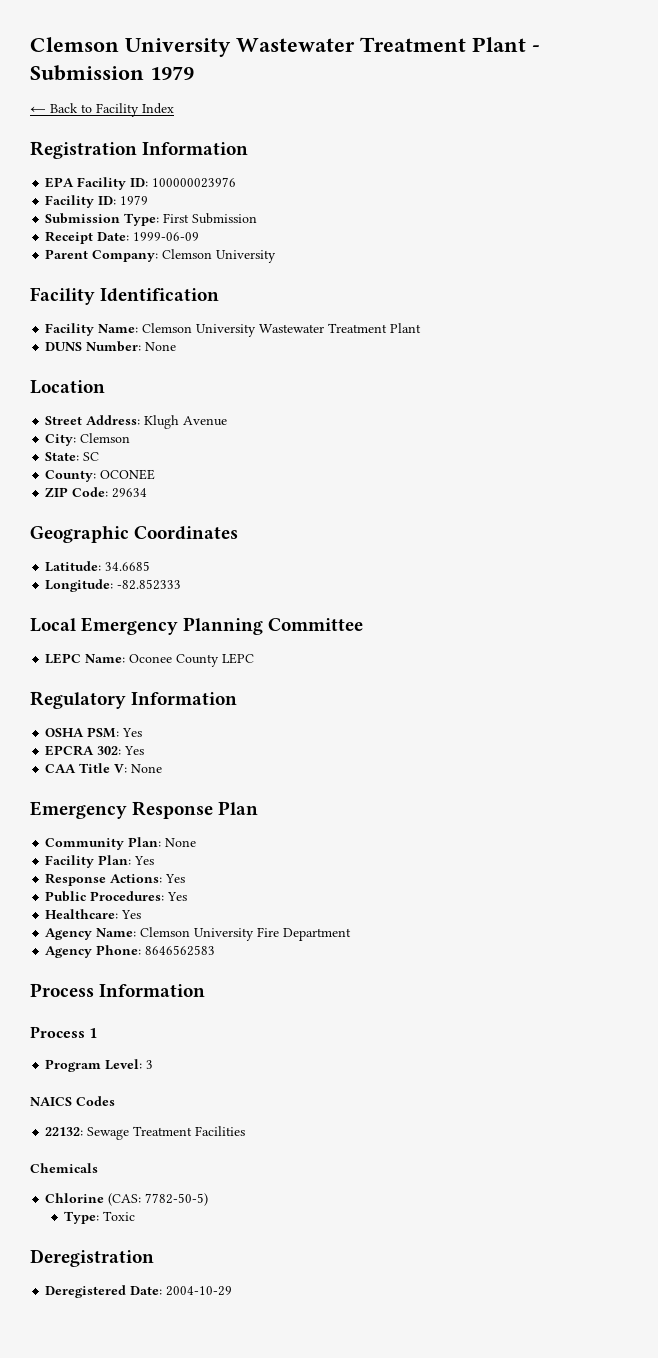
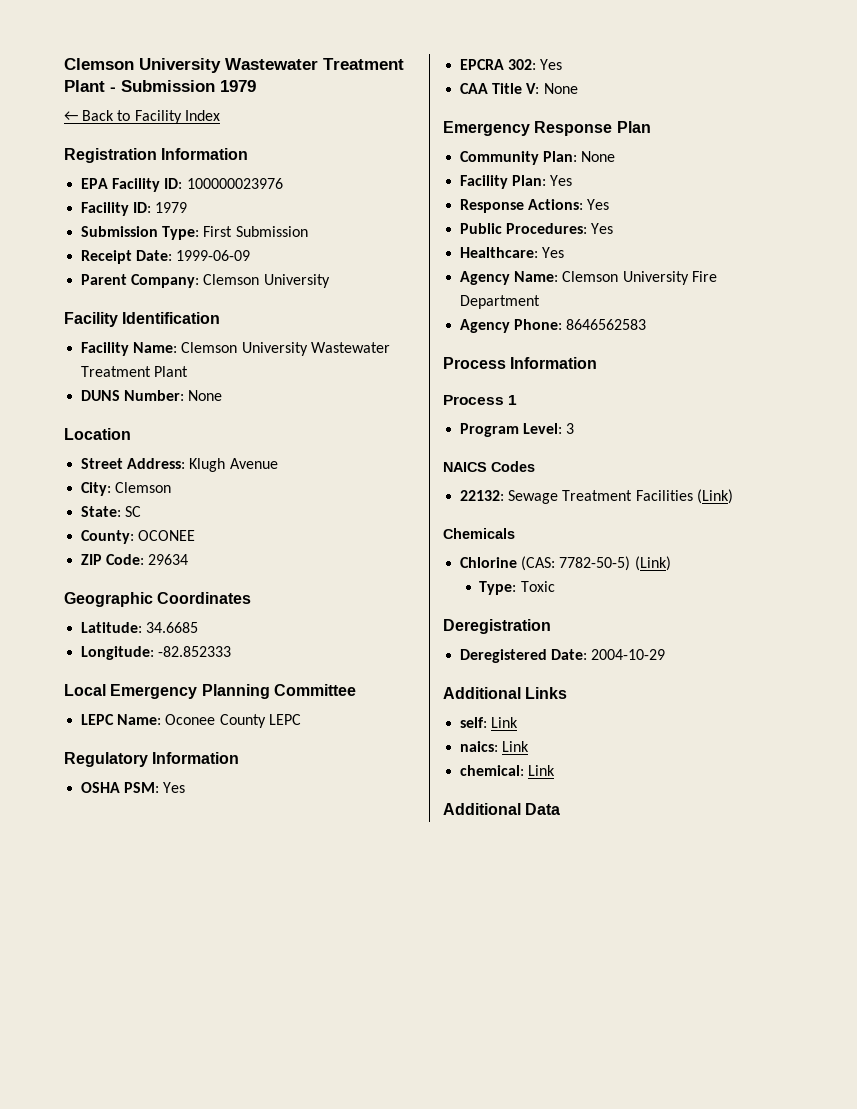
- 22132: Sewage Treatment Facilities
+ 22132: Sewage Treatment Facilities (Link)
- Chlorine (CAS: 7782-50-5)
+ Chlorine (CAS: 7782-50-5) (Link)
+ Additional Links
+ self: Link
+ naics: Link
+ chemical: Link
+ Additional Data

